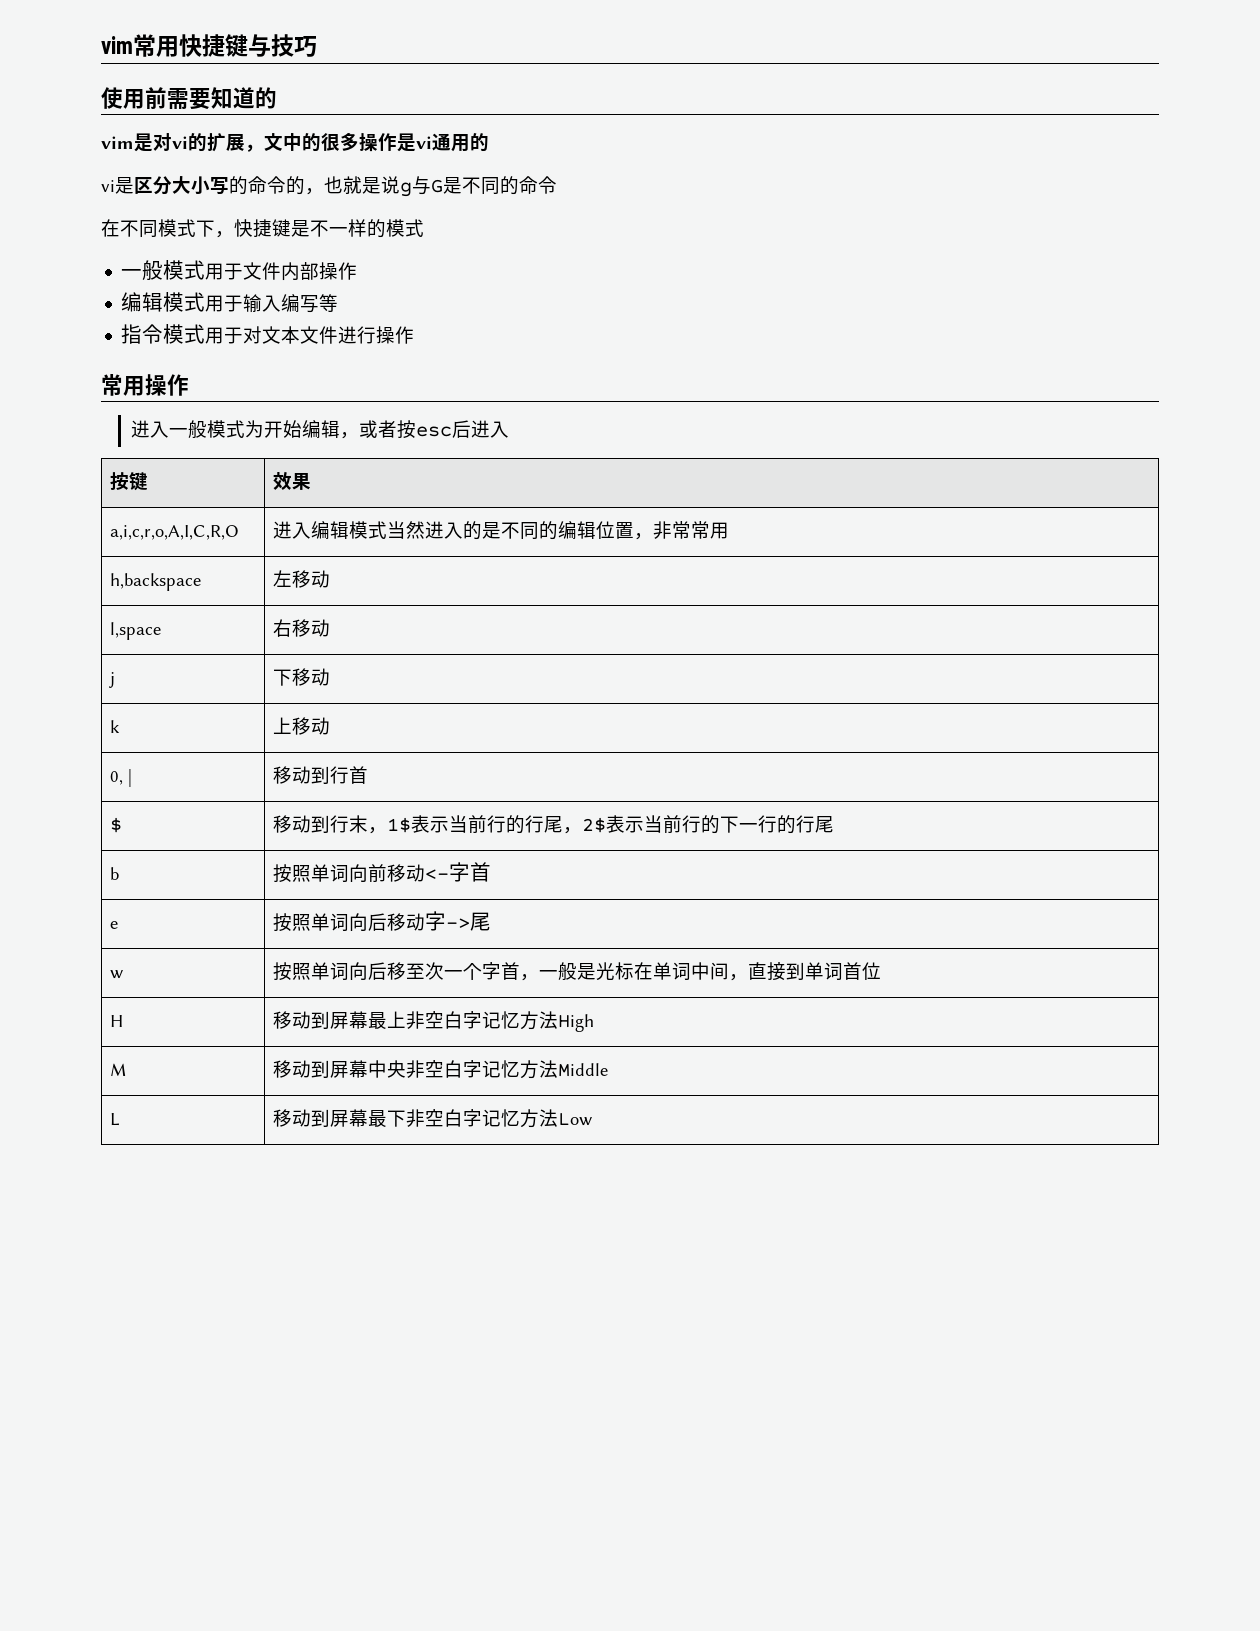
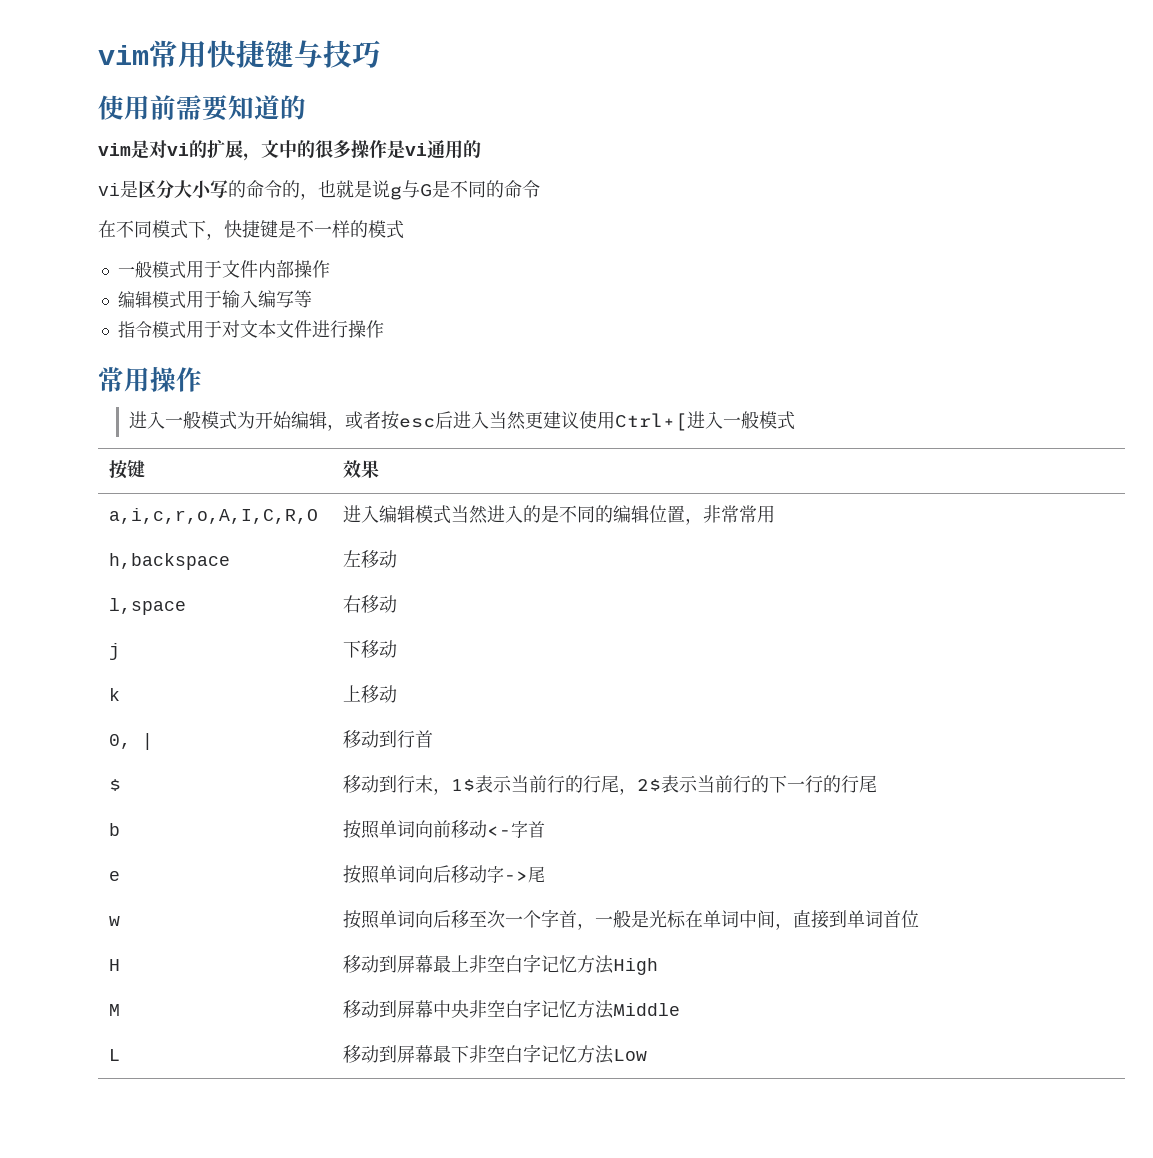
- 进入一般模式为开始编辑，或者按esc后进入
+ 进入一般模式为开始编辑，或者按esc后进入当然更建议使用Ctrl+[进入一般模式

